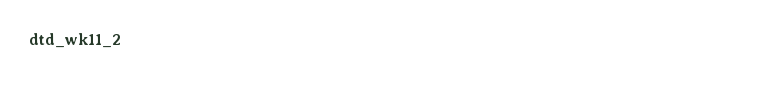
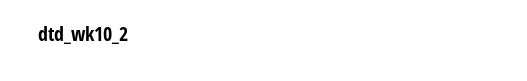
- dtd_wk11_2
+ dtd_wk10_2

